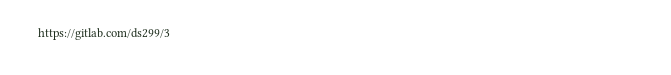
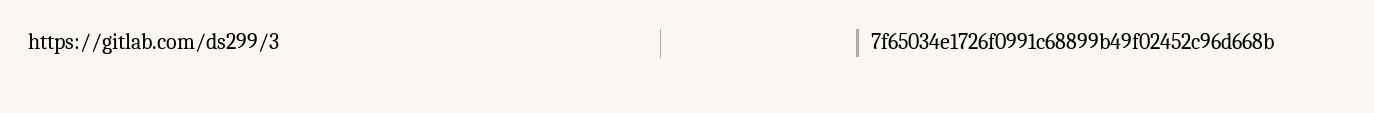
+ 7f65034e1726f0991c68899b49f02452c96d668b

